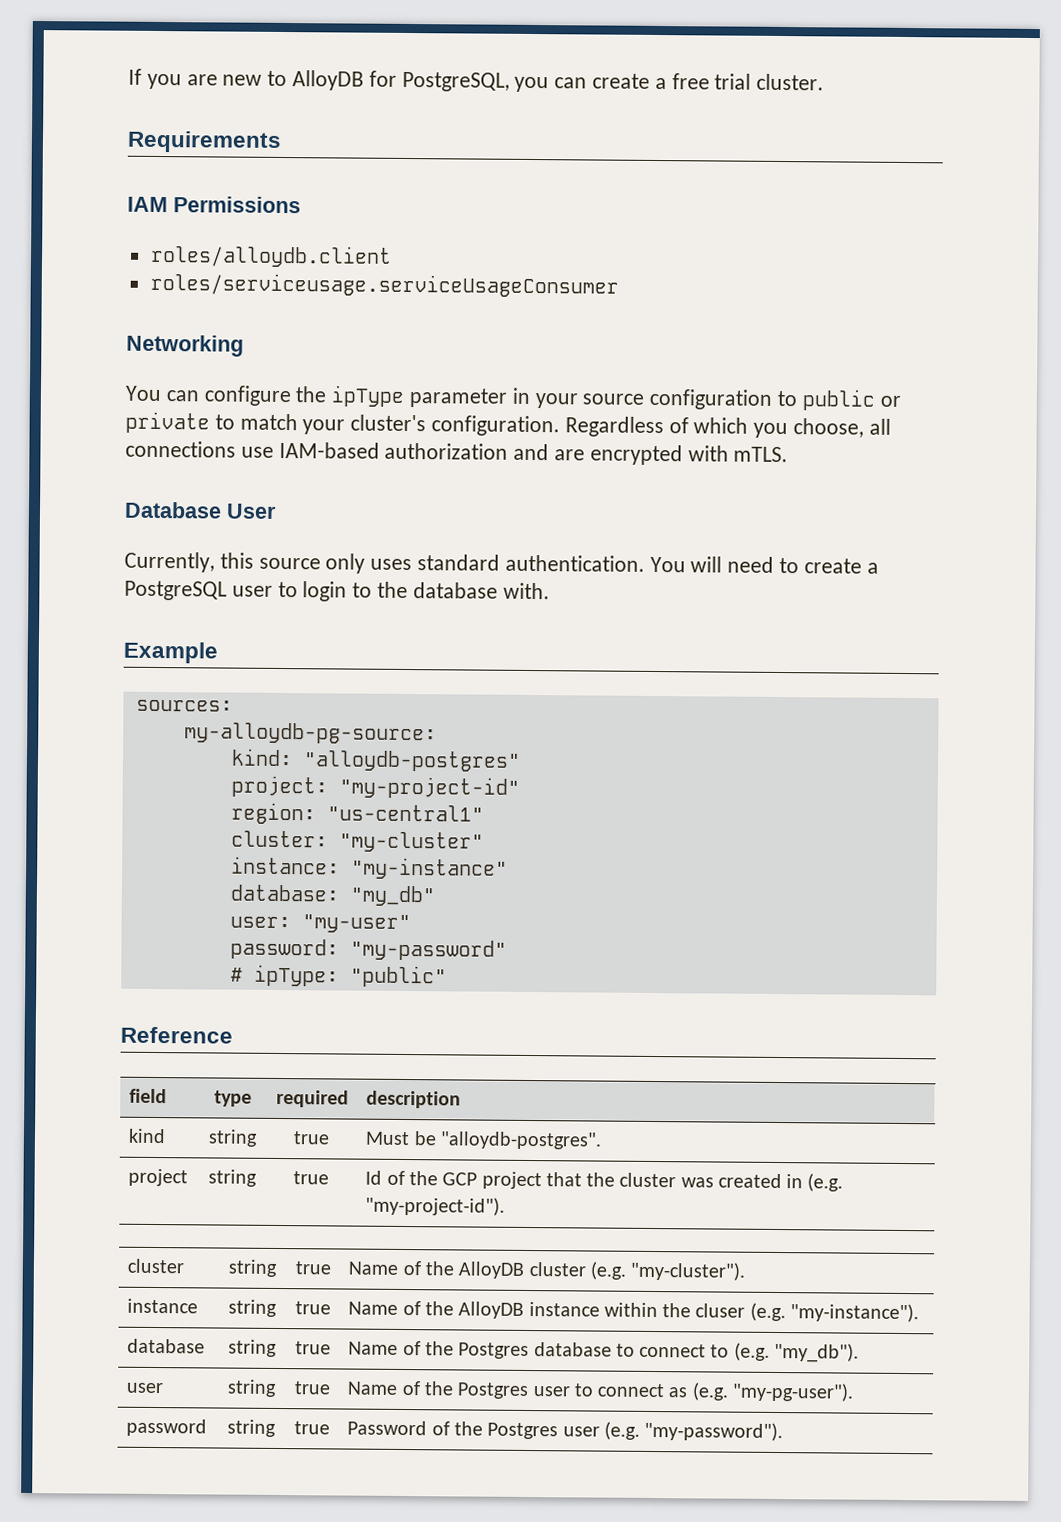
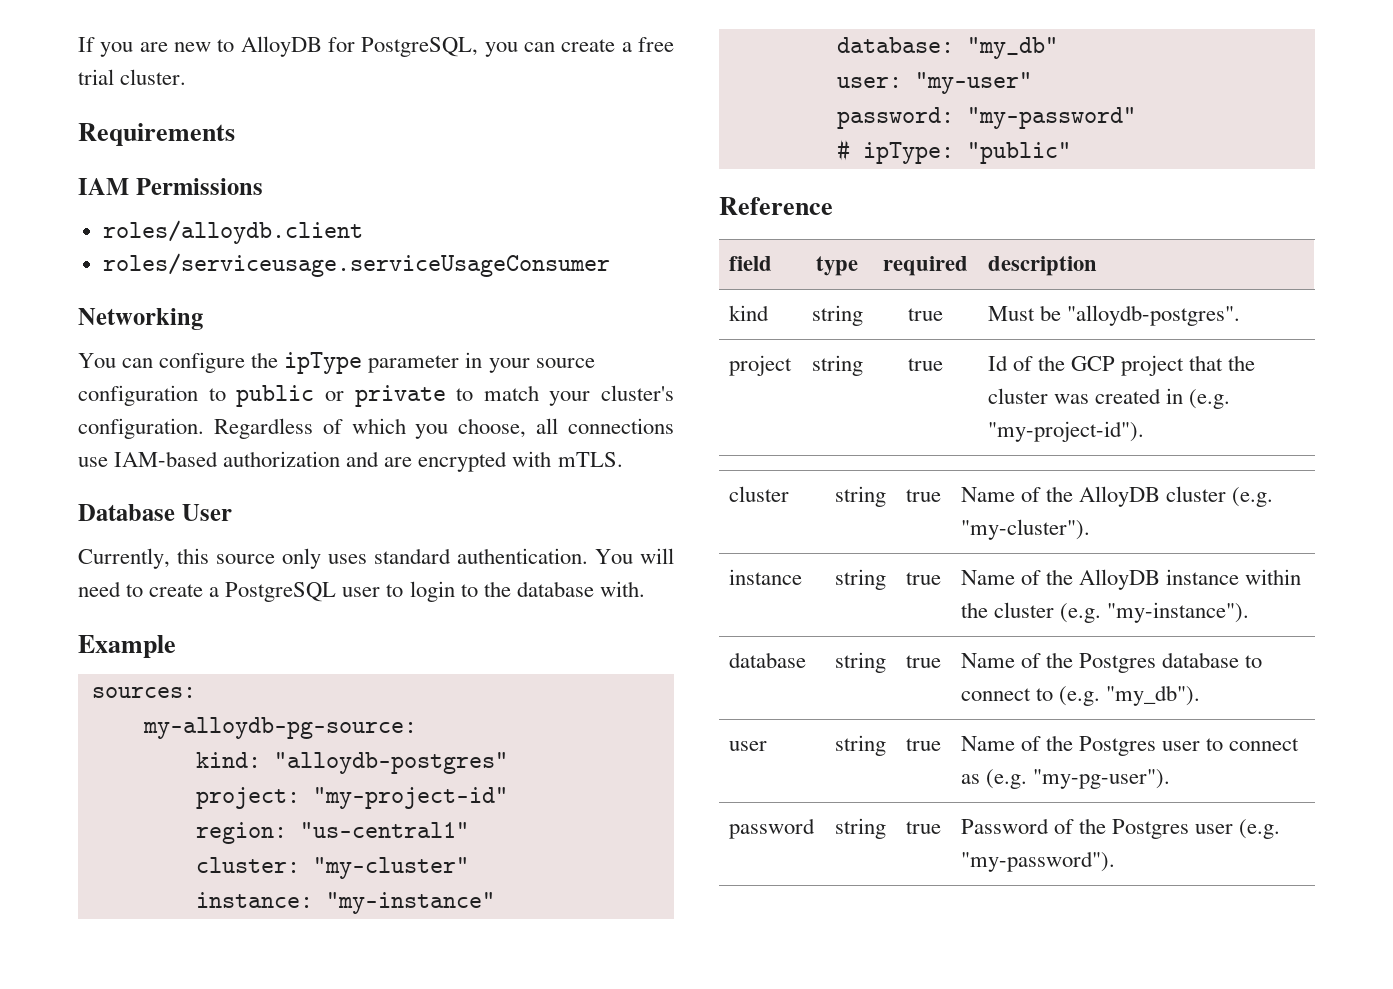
- instance | string | true | Name of the AlloyDB instance within the cluser (e.g. "my-instance").
+ instance | string | true | Name of the AlloyDB instance within the cluster (e.g. "my-instance").

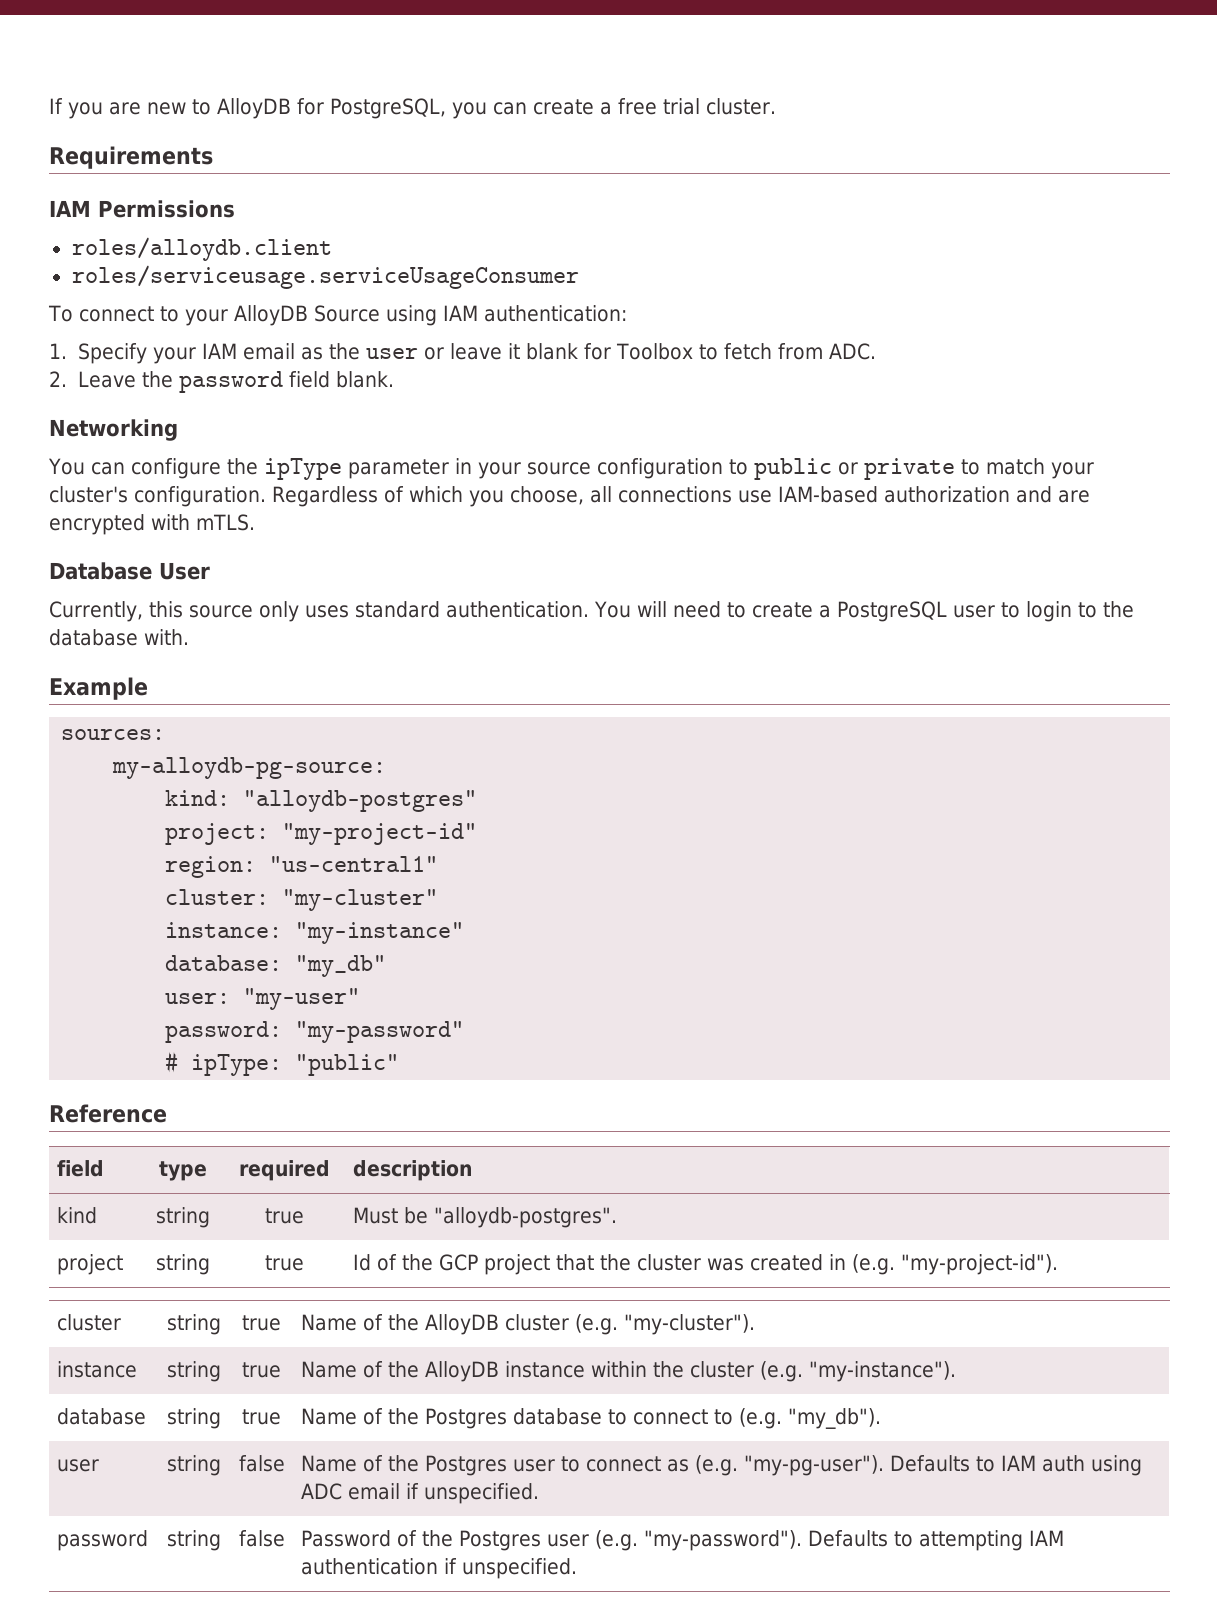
+ To connect to your AlloyDB Source using IAM authentication:
+ 1. Specify your IAM email as the user or leave it blank for Toolbox to fetch from ADC.
+ 2. Leave the password field blank.
- user | string | true | Name of the Postgres user to connect as (e.g. "my-pg-user").
+ user | string | false | Name of the Postgres user to connect as (e.g. "my-pg-user"). Defaults to IAM auth using ADC email if unspecified.
- password | string | true | Password of the Postgres user (e.g. "my-password").
+ password | string | false | Password of the Postgres user (e.g. "my-password"). Defaults to attempting IAM authentication if unspecified.

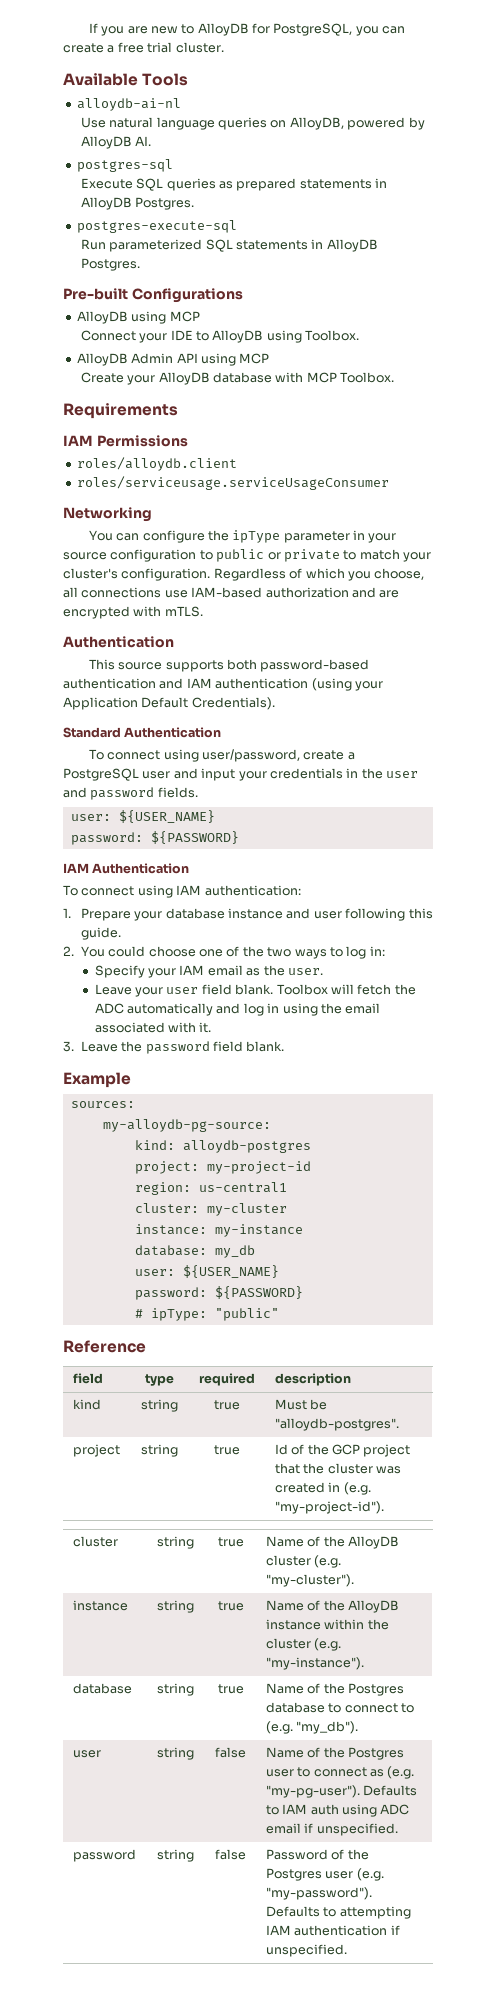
+ Available Tools
+ alloydb-ai-nl
+ Use natural language queries on AlloyDB, powered by AlloyDB AI.
+ postgres-sql
+ Execute SQL queries as prepared statements in AlloyDB Postgres.
+ postgres-execute-sql
+ Run parameterized SQL statements in AlloyDB Postgres.
+ Pre-built Configurations
+ AlloyDB using MCP
+ Connect your IDE to AlloyDB using Toolbox.
+ AlloyDB Admin API using MCP
+ Create your AlloyDB database with MCP Toolbox.
- To connect to your AlloyDB Source using IAM authentication:
- 1. Specify your IAM email as the user or leave it blank for Toolbox to fetch from ADC.
- 2. Leave the password field blank.
  Regardless of which you choose, all connections use IAM-based authorization and are encrypted with mTLS.
- Database User
- Currently, this source only uses standard authentication. You will need to create a PostgreSQL user to login to the database with.
+ Authentication
+ This source supports both password-based authentication and IAM authentication (using your Application Default Credentials).
+ Standard Authentication
+ To connect using user/password, create a PostgreSQL user and input your credentials in the user and password fields.
+ user: ${USER_NAME}
+ password: ${PASSWORD}
+ IAM Authentication
+ To connect using IAM authentication:
+ 1. Prepare your database instance and user following this guide.
+ 2. You could choose one of the two ways to log in:
+ Specify your IAM email as the user.
+ Leave your user field blank. Toolbox will fetch the ADC automatically and log in using the email associated with it.
+ 3. Leave the password field blank.
- kind: "alloydb-postgres"
+ kind: alloydb-postgres
- project: "my-project-id"
+ project: my-project-id
- region: "us-central1"
+ region: us-central1
- cluster: "my-cluster"
+ cluster: my-cluster
- instance: "my-instance"
+ instance: my-instance
- database: "my_db"
- user: "my-user"
- password: "my-password"
+ database: my_db
+ user: ${USER_NAME}
+ password: ${PASSWORD}

